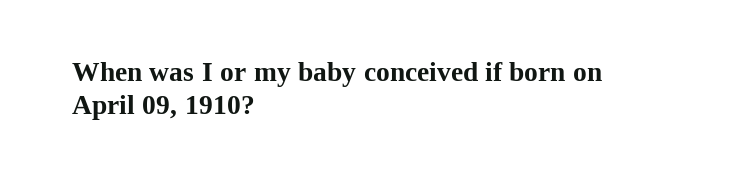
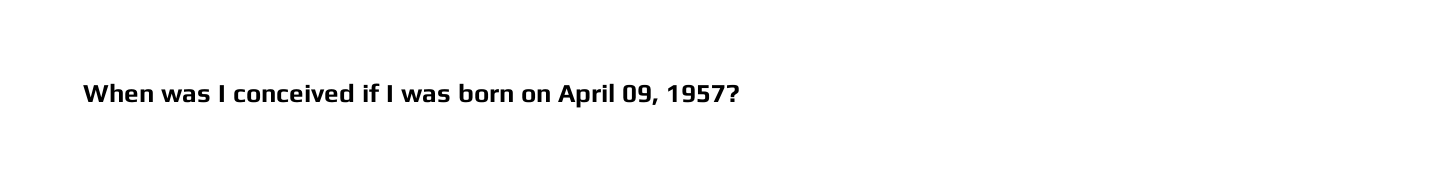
- When was I or my baby conceived if born on April 09, 1910?
+ When was I conceived if I was born on April 09, 1957?

